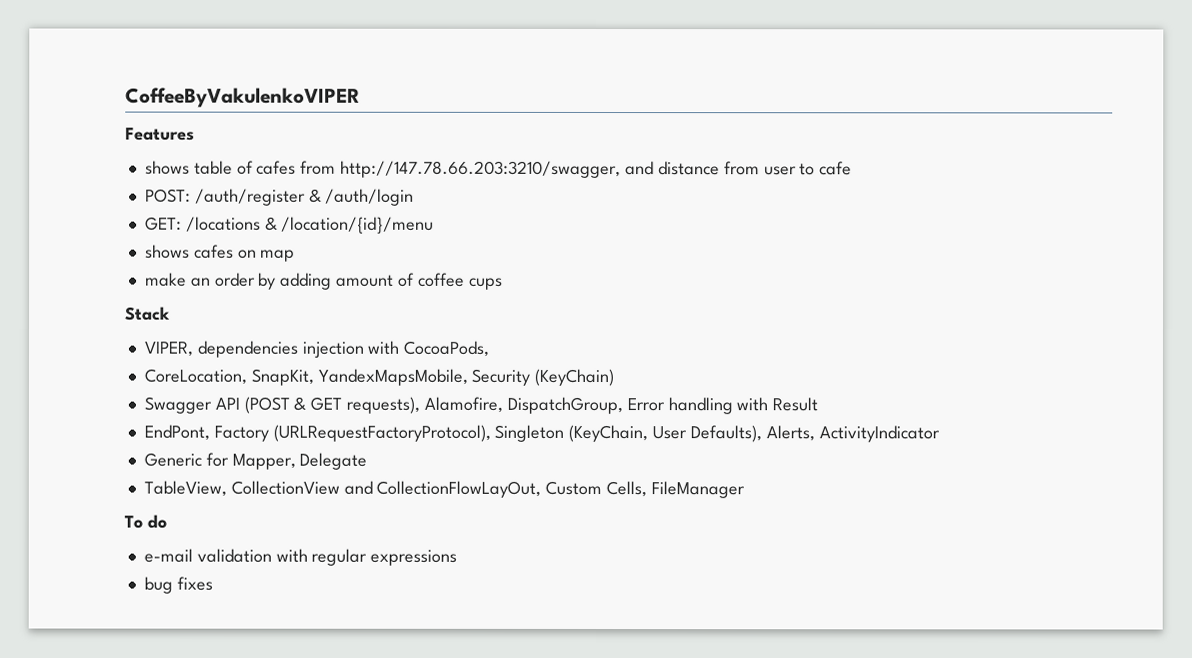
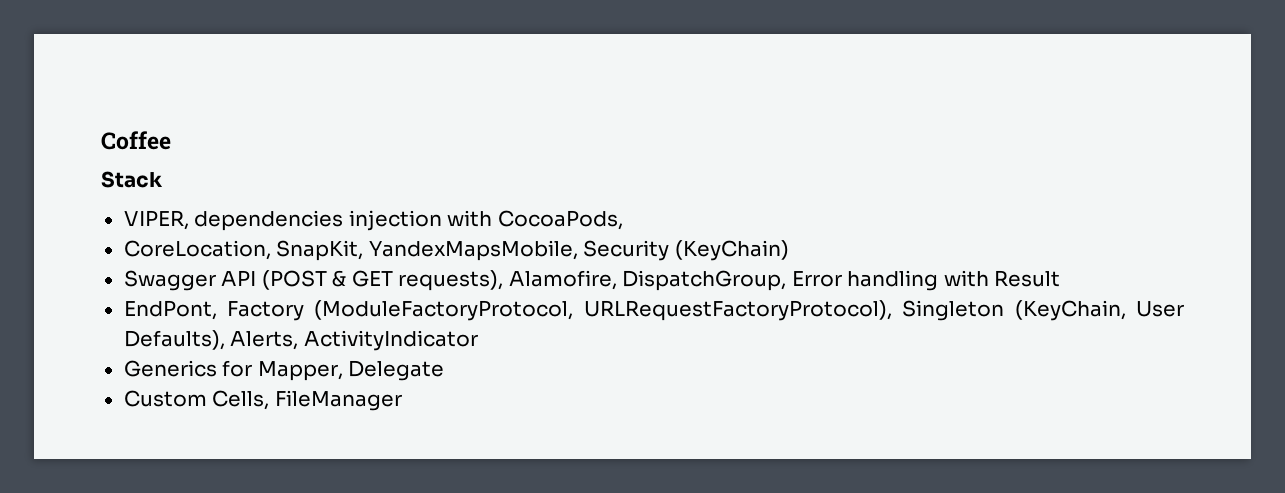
- CoffeeByVakulenkoVIPER
- Features
- shows table of cafes from http://147.78.66.203:3210/swagger, and distance from user to cafe
- POST: /auth/register & /auth/login
- GET: /locations & /location/{id}/menu
- shows cafes on map
- make an order by adding amount of coffee cups
+ Coffee
- EndPont, Factory (URLRequestFactoryProtocol), Singleton (KeyChain, User Defaults), Alerts, ActivityIndicator
+ EndPont, Factory (ModuleFactoryProtocol, URLRequestFactoryProtocol), Singleton (KeyChain, User Defaults), Alerts, ActivityIndicator
- Generic for Mapper, Delegate
+ Generics for Mapper, Delegate
- TableView, CollectionView and CollectionFlowLayOut, Custom Cells, FileManager
+ Custom Cells, FileManager
- To do
- e-mail validation with regular expressions
- bug fixes

